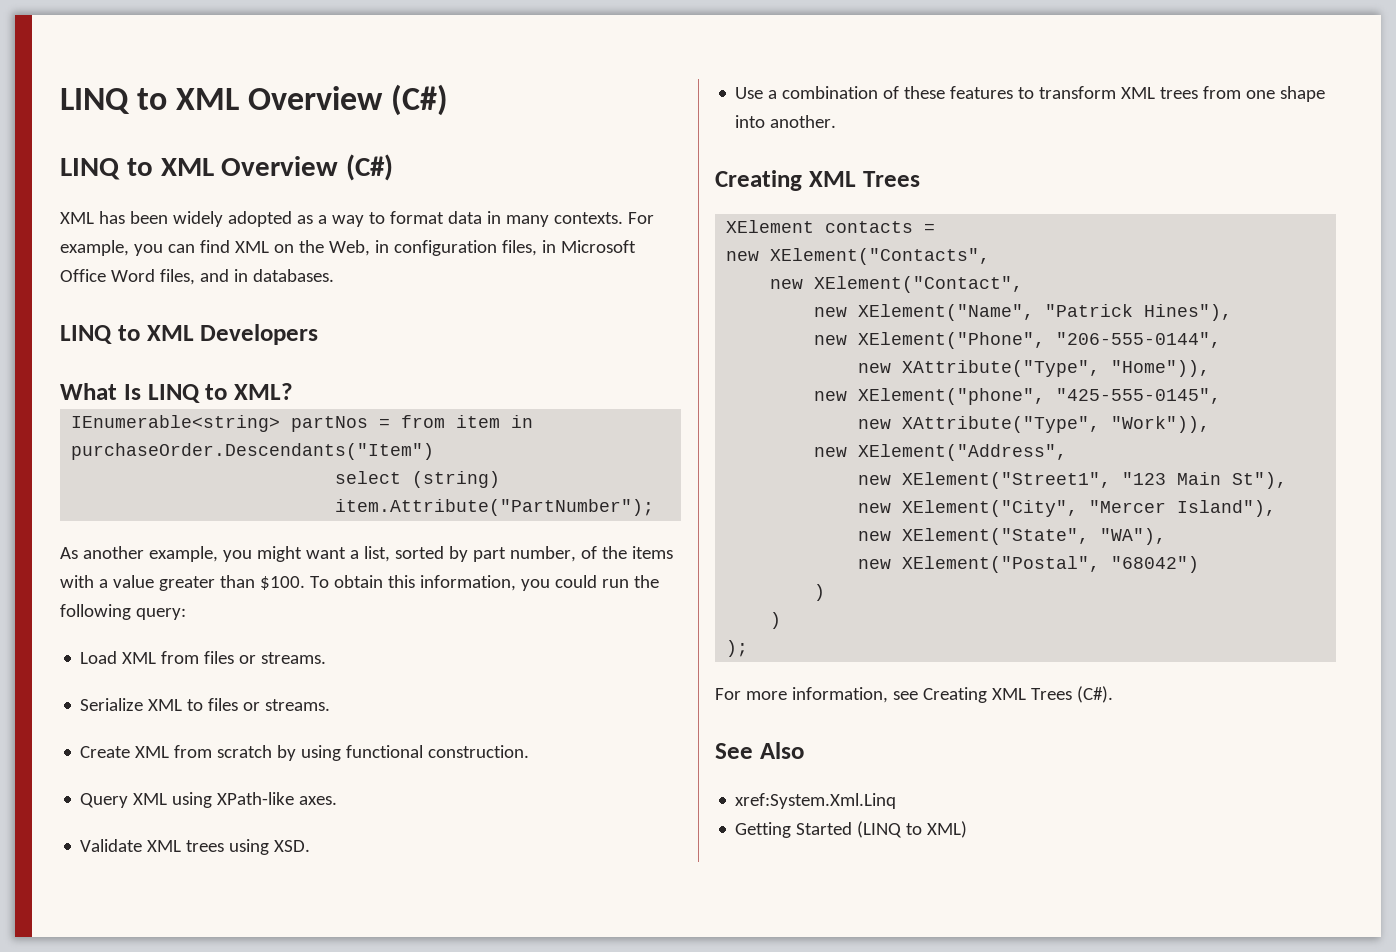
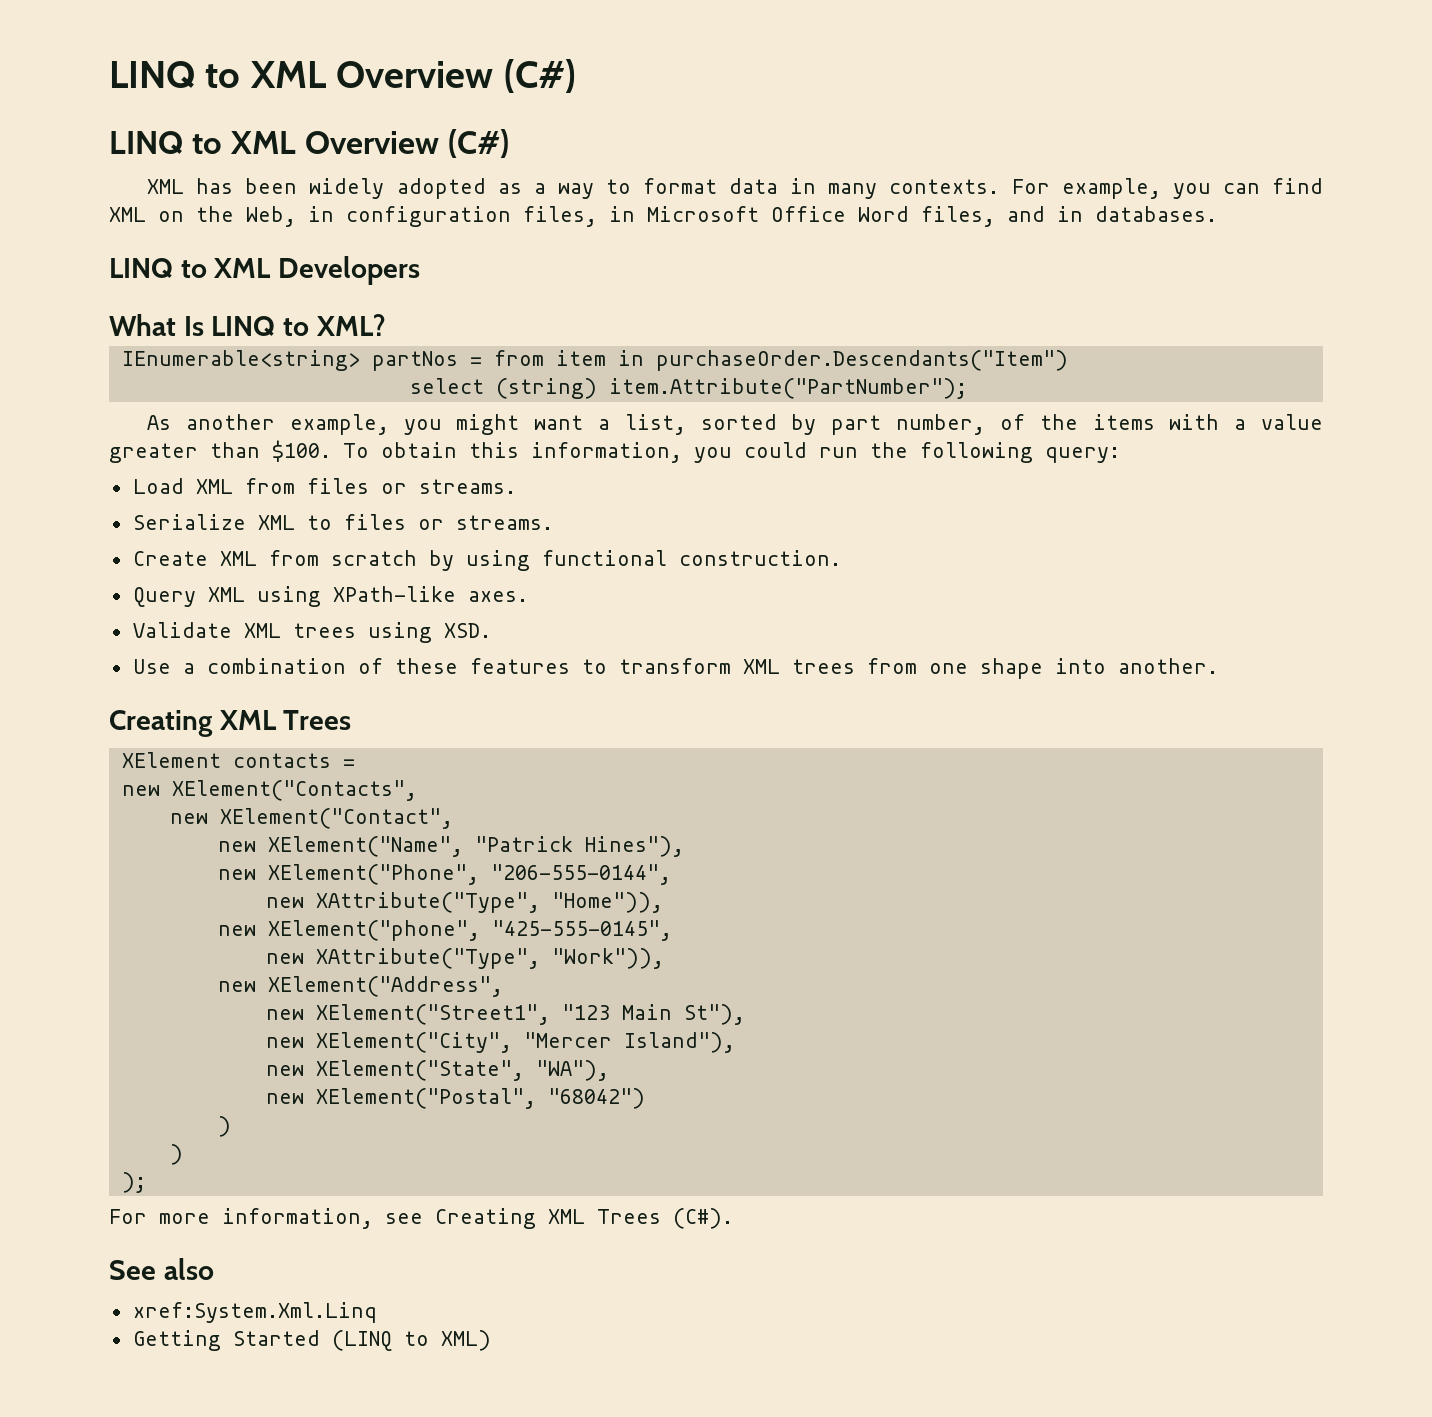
- See Also
+ See also

